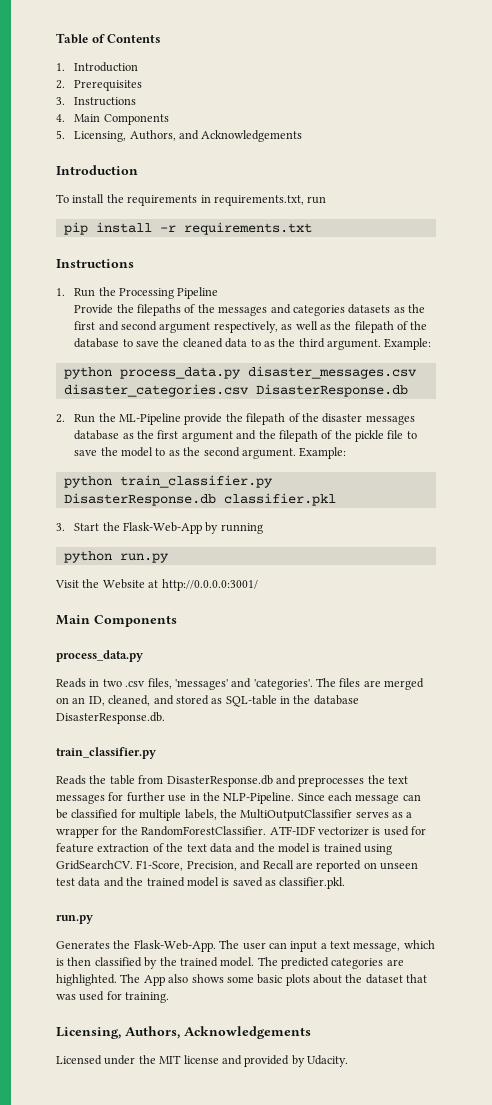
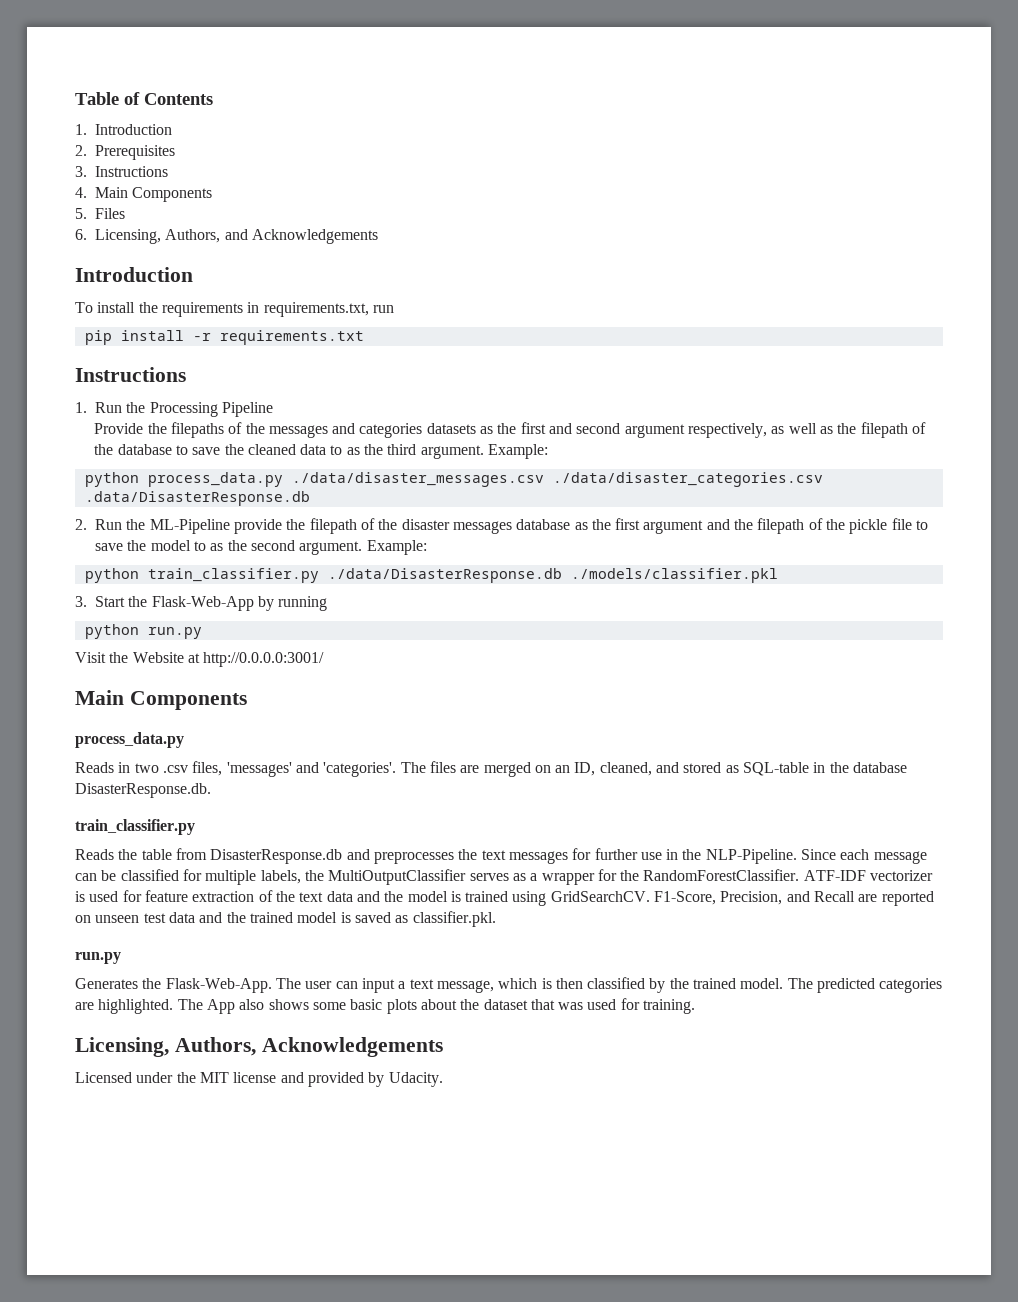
- 5. Licensing, Authors, and Acknowledgements
+ 5. Files
+ 6. Licensing, Authors, and Acknowledgements
- python process_data.py disaster_messages.csv disaster_categories.csv DisasterResponse.db
+ python process_data.py ./data/disaster_messages.csv ./data/disaster_categories.csv .data/DisasterResponse.db
- python train_classifier.py DisasterResponse.db classifier.pkl
+ python train_classifier.py ./data/DisasterResponse.db ./models/classifier.pkl

